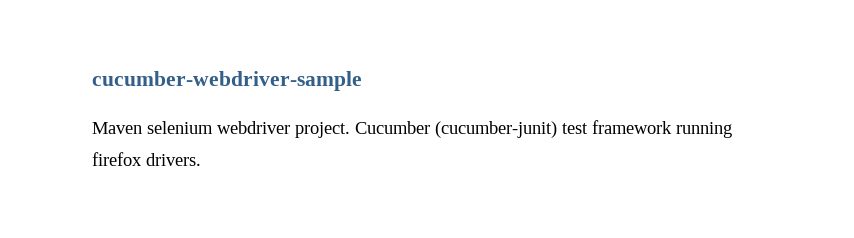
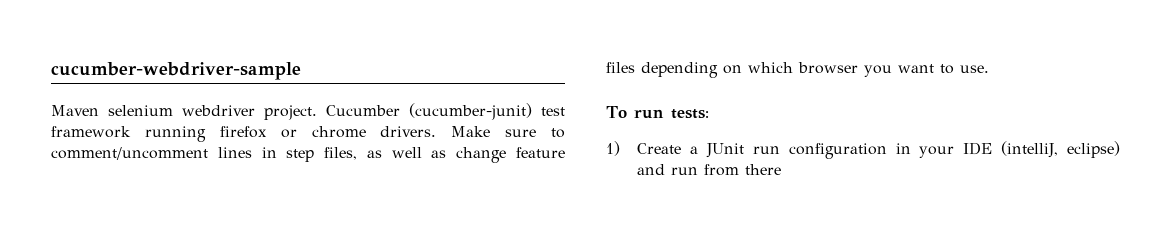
- Cucumber (cucumber-junit) test framework running firefox drivers.
+ Cucumber (cucumber-junit) test framework running firefox or chrome drivers. Make sure to comment/uncomment lines in step files, as well as change feature files depending on which browser you want to use.
+ To run tests:
+ 1) Create a JUnit run configuration in your IDE (intelliJ, eclipse) and run from there

